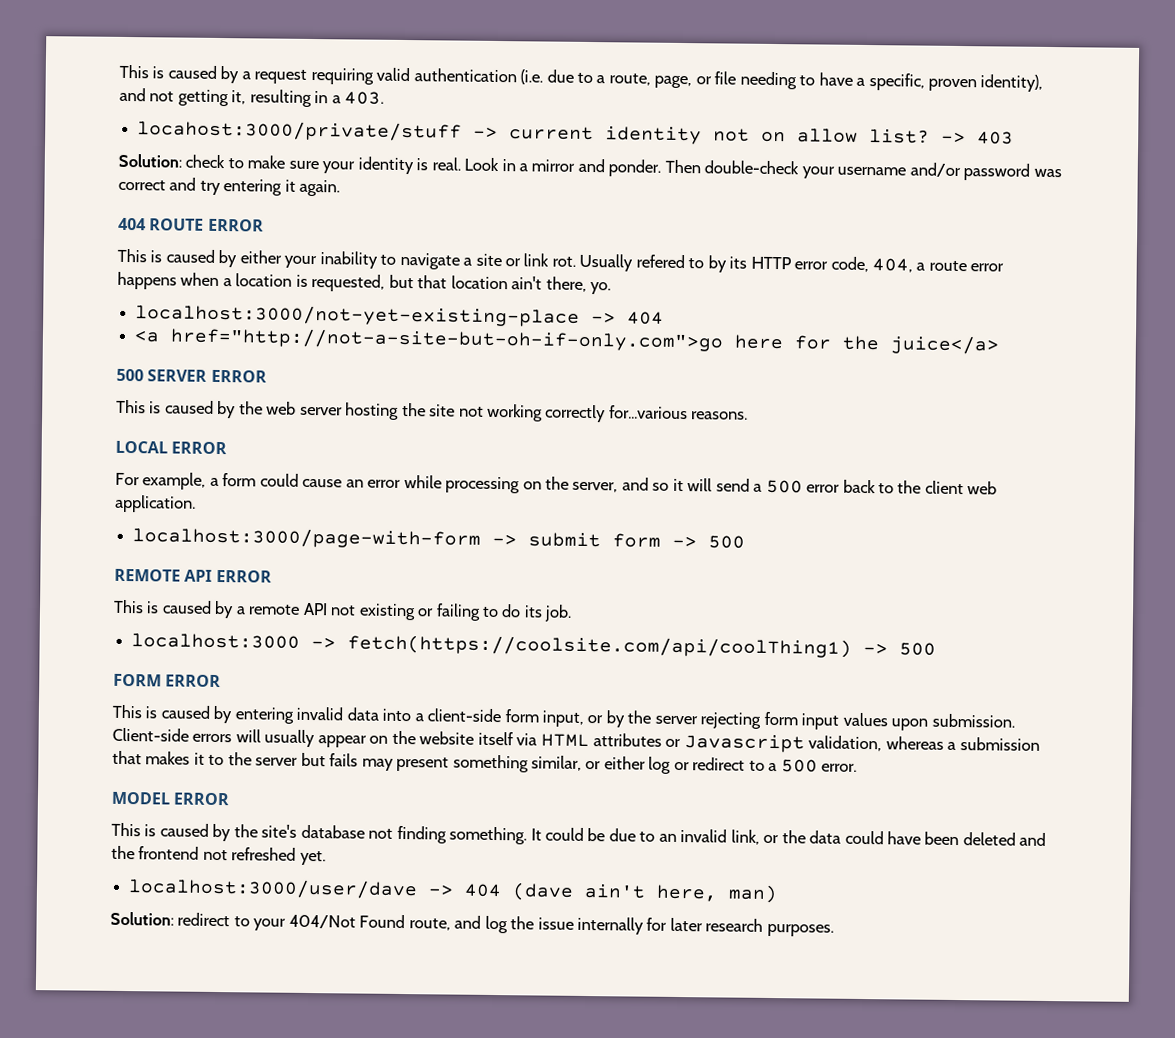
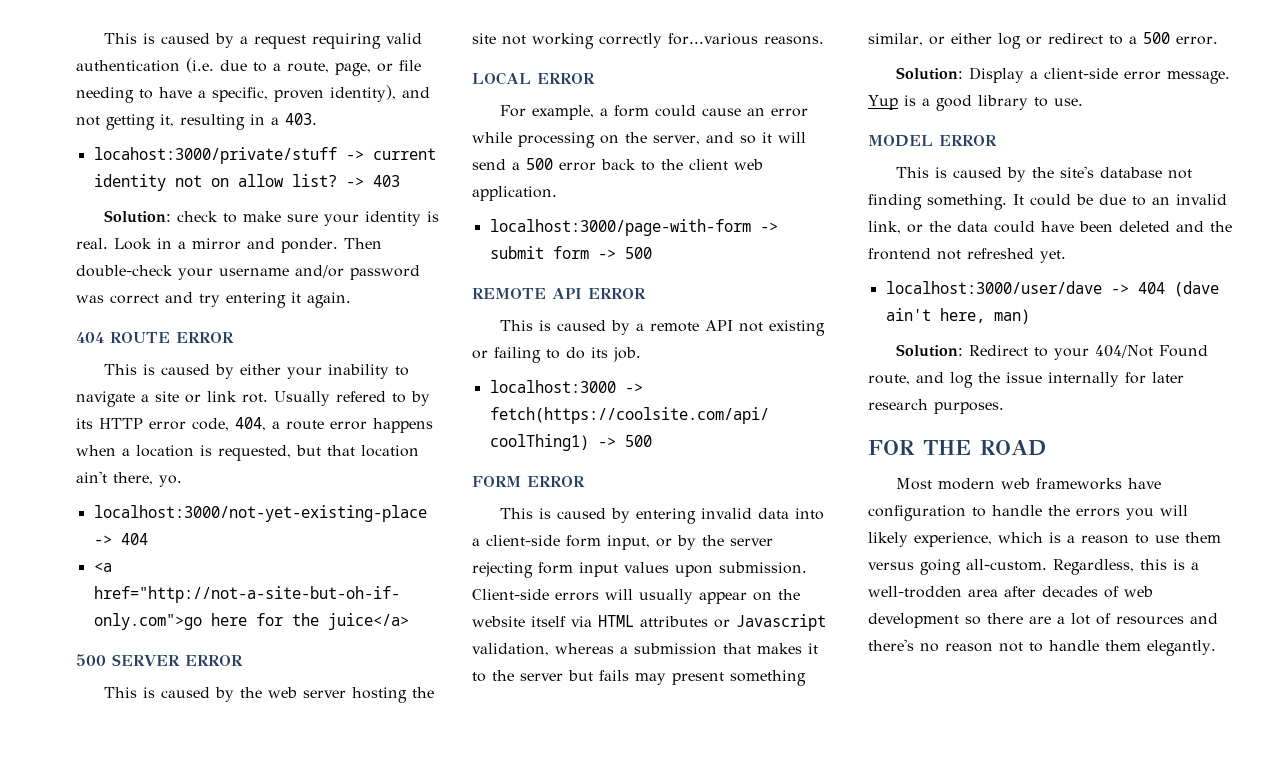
+ Solution: Display a client-side error message. Yup is a good library to use.
- Solution: redirect to your 404/Not Found route, and log the issue internally for later research purposes.
+ Solution: Redirect to your 404/Not Found route, and log the issue internally for later research purposes.
+ FOR THE ROAD
+ Most modern web frameworks have configuration to handle the errors you will likely experience, which is a reason to use them versus going all-custom. Regardless, this is a well-trodden area after decades of web development so there are a lot of resources and there's no reason not to handle them elegantly.

